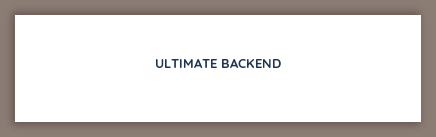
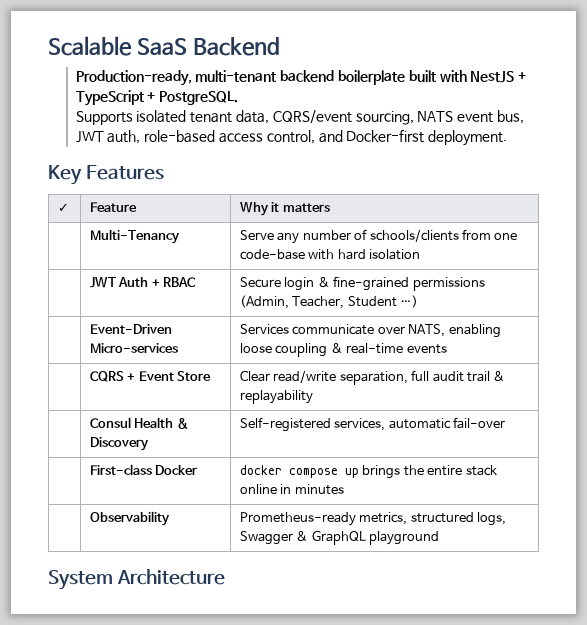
- ULTIMATE BACKEND
+ Scalable SaaS Backend
+ Production-ready, multi-tenant backend boilerplate built with NestJS + TypeScript + PostgreSQL.
+ Supports isolated tenant data, CQRS/event sourcing, NATS event bus, JWT auth, role-based access control, and Docker-first deployment.
+ Key Features
+ ✓ | Feature | Why it matters
+ | Multi-Tenancy | Serve any number of schools/clients from one code-base with hard isolation
+ | JWT Auth + RBAC | Secure login & fine-grained permissions (Admin, Teacher, Student …)
+ | Event-Driven Micro-services | Services communicate over NATS, enabling loose coupling & real-time events
+ | CQRS + Event Store | Clear read/write separation, full audit trail & replayability
+ | Consul Health & Discovery | Self-registered services, automatic fail-over
+ | First-class Docker | docker compose up brings the entire stack online in minutes
+ | Observability | Prometheus-ready metrics, structured logs, Swagger & GraphQL playground
+ System Architecture

